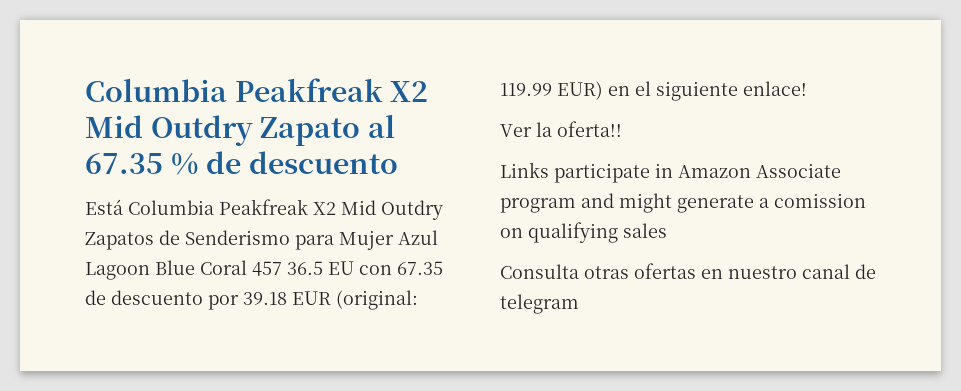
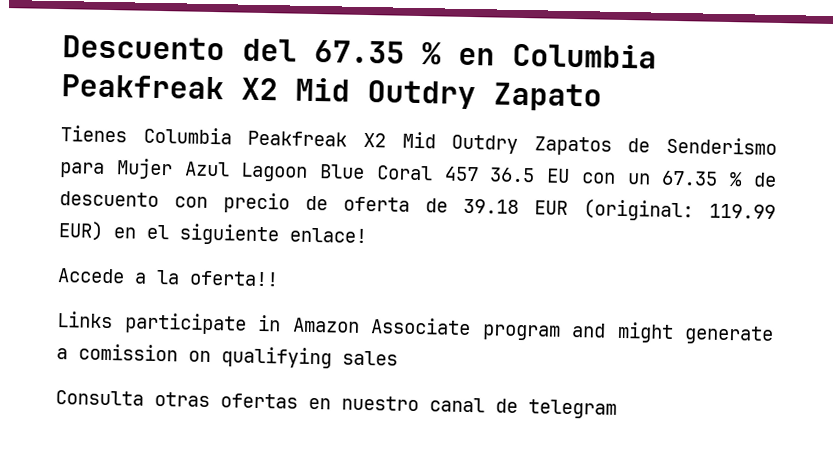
- Columbia Peakfreak X2 Mid Outdry Zapato al 67.35 % de descuento
- Está Columbia Peakfreak X2 Mid Outdry Zapatos de Senderismo para Mujer Azul Lagoon Blue Coral 457 36.5 EU con 67.35 de descuento por 39.18 EUR (original: 119.99 EUR) en el siguiente enlace!
+ Descuento del 67.35 % en Columbia Peakfreak X2 Mid Outdry Zapato
+ Tienes Columbia Peakfreak X2 Mid Outdry Zapatos de Senderismo para Mujer Azul Lagoon Blue Coral 457 36.5 EU con un 67.35 % de descuento con precio de oferta de 39.18 EUR (original: 119.99 EUR) en el siguiente enlace!
- Ver la oferta!!
+ Accede a la oferta!!

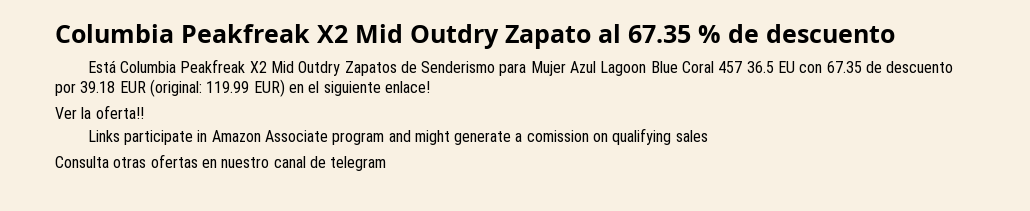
- Descuento del 67.35 % en Columbia Peakfreak X2 Mid Outdry Zapato
- Tienes Columbia Peakfreak X2 Mid Outdry Zapatos de Senderismo para Mujer Azul Lagoon Blue Coral 457 36.5 EU con un 67.35 % de descuento con precio de oferta de 39.18 EUR (original: 119.99 EUR) en el siguiente enlace!
+ Columbia Peakfreak X2 Mid Outdry Zapato al 67.35 % de descuento
+ Está Columbia Peakfreak X2 Mid Outdry Zapatos de Senderismo para Mujer Azul Lagoon Blue Coral 457 36.5 EU con 67.35 de descuento por 39.18 EUR (original: 119.99 EUR) en el siguiente enlace!
- Accede a la oferta!!
+ Ver la oferta!!

